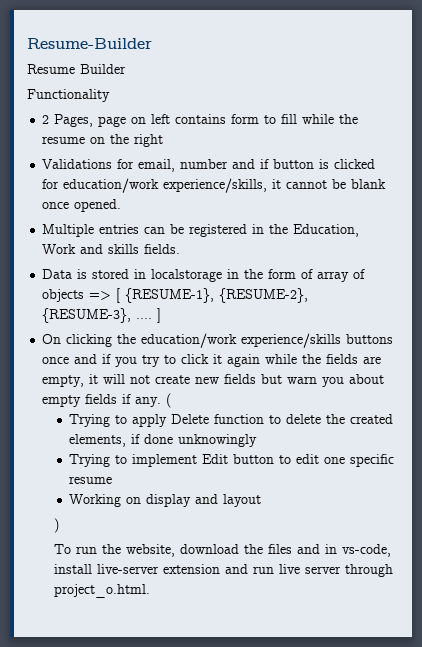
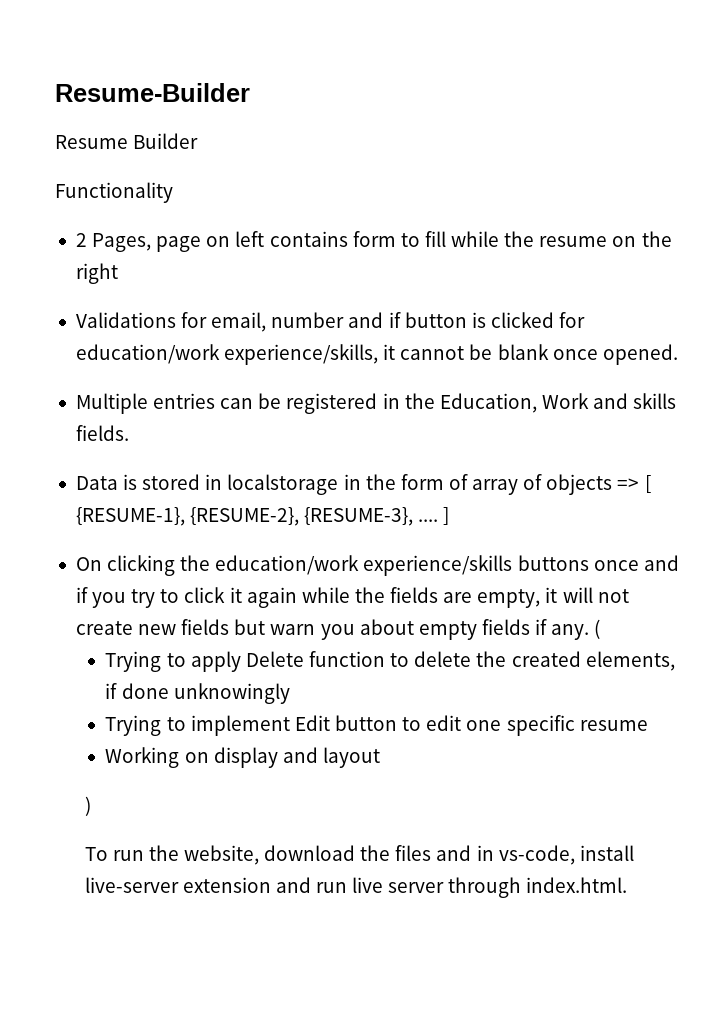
- To run the website, download the files and in vs-code, install live-server extension and run live server through project_o.html.
+ To run the website, download the files and in vs-code, install live-server extension and run live server through index.html.

